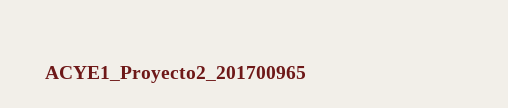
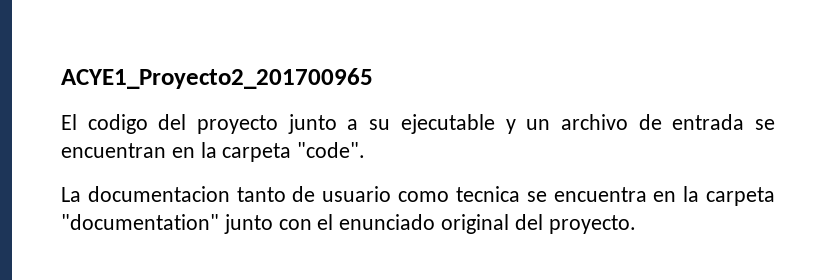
+ El codigo del proyecto junto a su ejecutable y un archivo de entrada se encuentran en la carpeta "code".
+ La documentacion tanto de usuario como tecnica se encuentra en la carpeta "documentation" junto con el enunciado original del proyecto.

